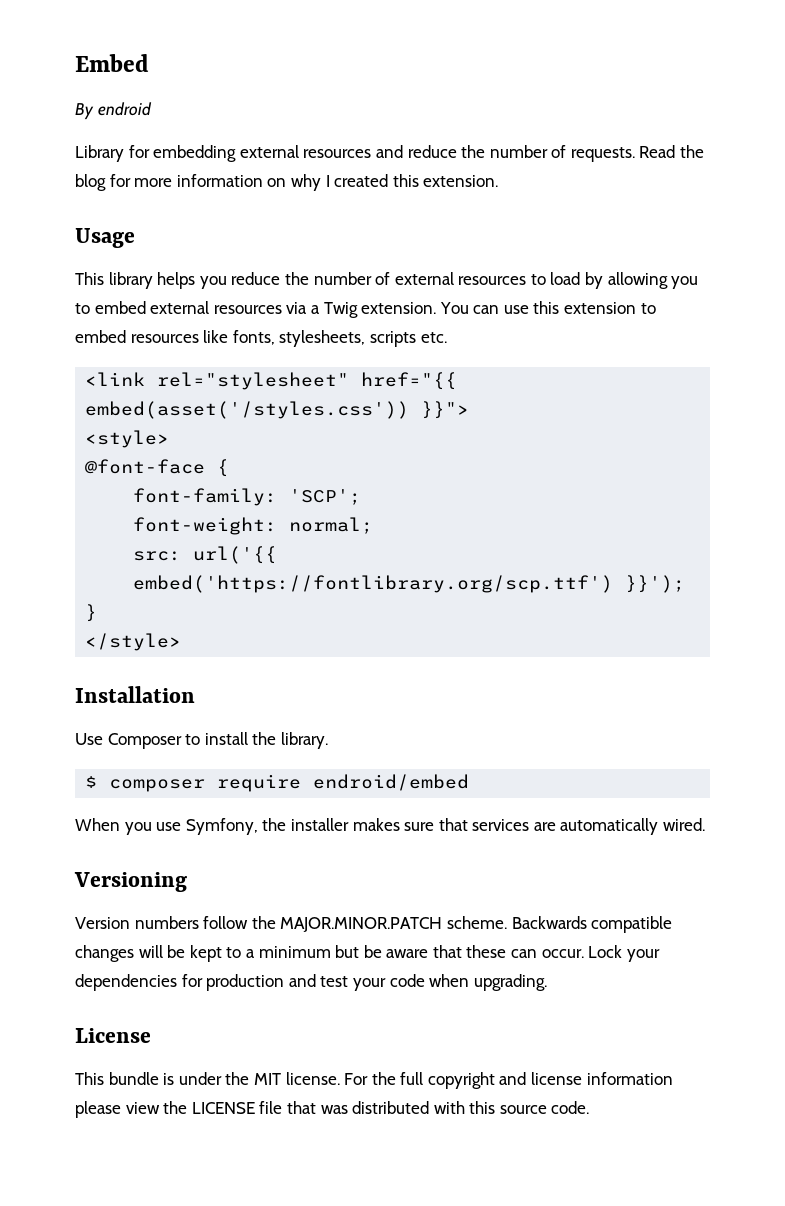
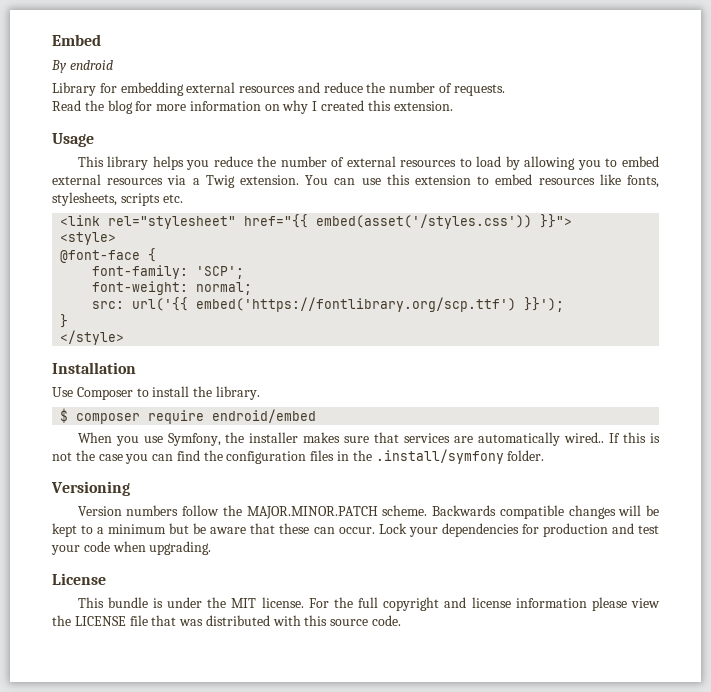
- Library for embedding external resources and reduce the number of requests. Read the blog for more information on why I created this extension.
+ Library for embedding external resources and reduce the number of requests.
+ Read the blog for more information on why I created this extension.
- When you use Symfony, the installer makes sure that services are automatically wired.
+ When you use Symfony, the installer makes sure that services are automatically wired.. If this is not the case you can find the configuration files in the .install/symfony folder.

